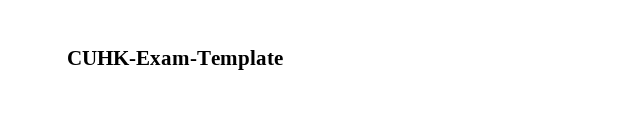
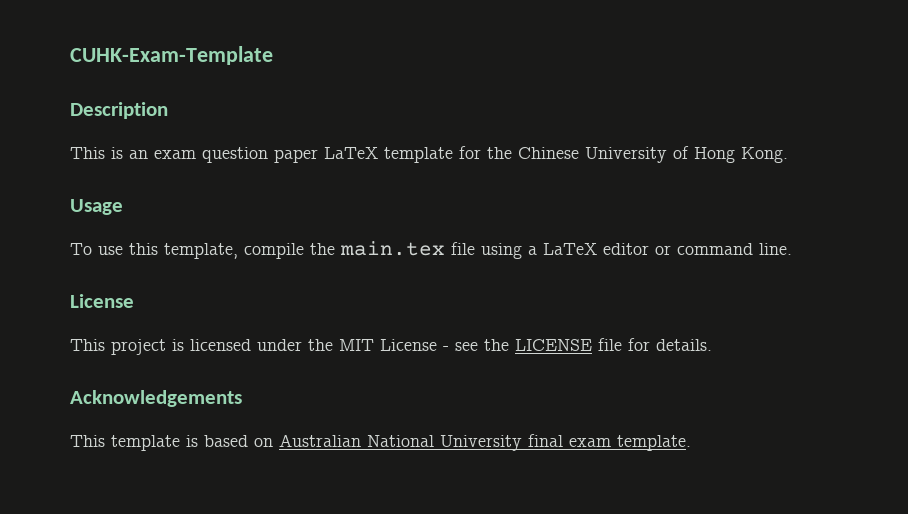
+ Description
+ This is an exam question paper LaTeX template for the Chinese University of Hong Kong.
+ Usage
+ To use this template, compile the main.tex file using a LaTeX editor or command line.
+ License
+ This project is licensed under the MIT License - see the LICENSE file for details.
+ Acknowledgements
+ This template is based on Australian National University final exam template.

